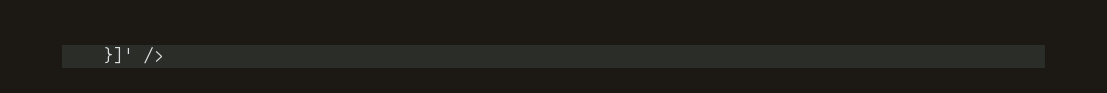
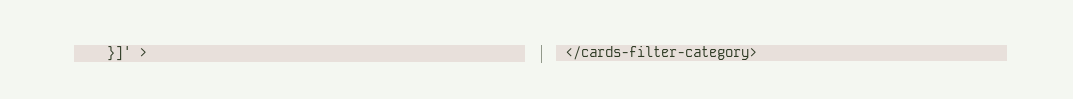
- }]' />
+ }]' >
+ </cards-filter-category>

